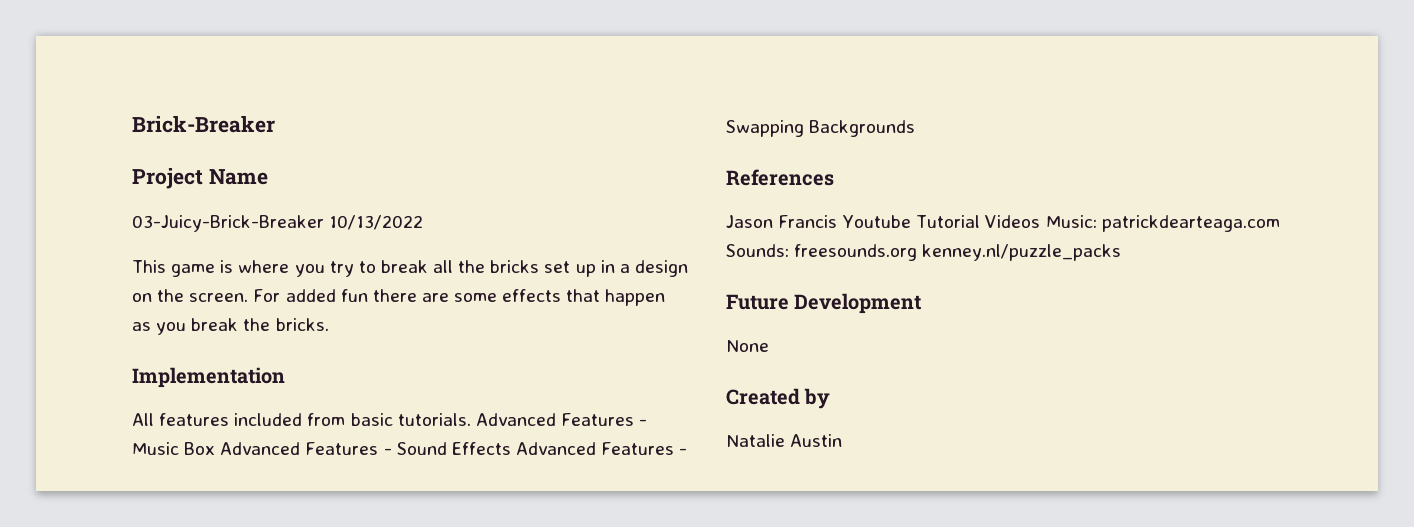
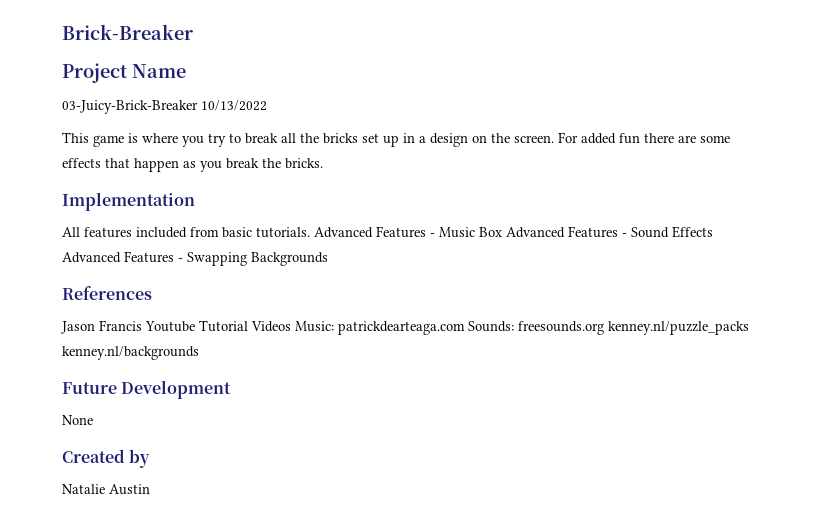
- Jason Francis Youtube Tutorial Videos Music: patrickdearteaga.com Sounds: freesounds.org kenney.nl/puzzle_packs
+ Jason Francis Youtube Tutorial Videos Music: patrickdearteaga.com Sounds: freesounds.org kenney.nl/puzzle_packs kenney.nl/backgrounds

